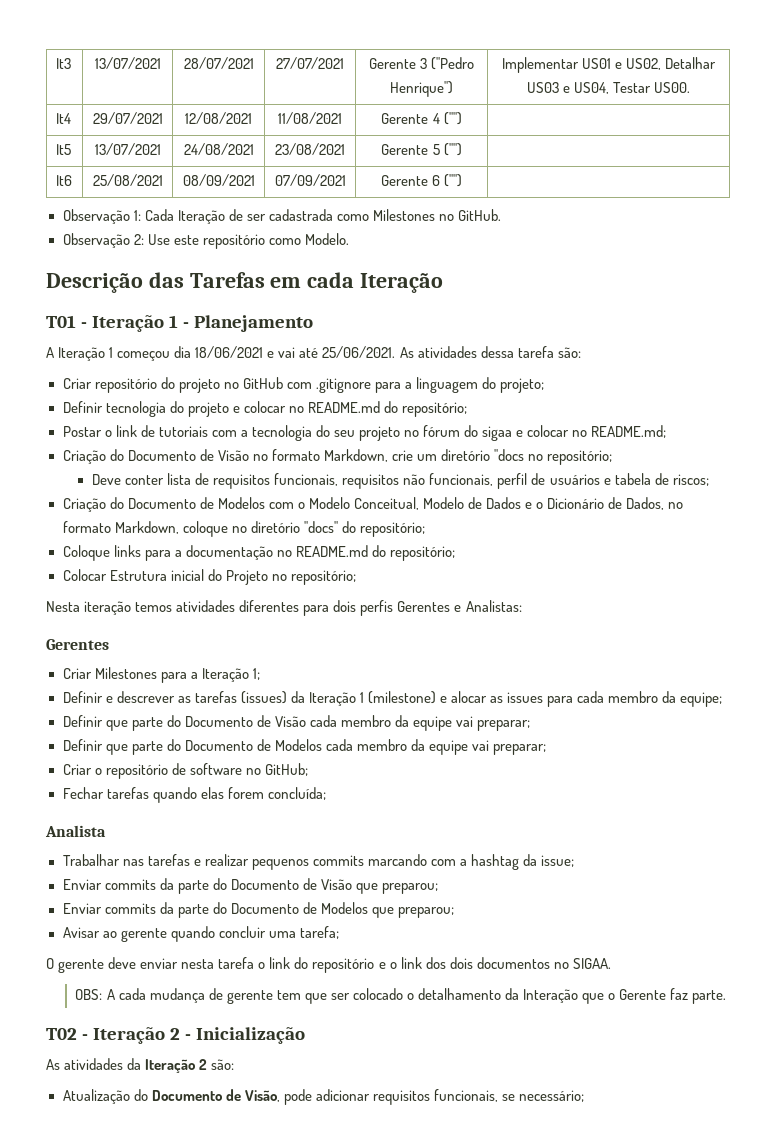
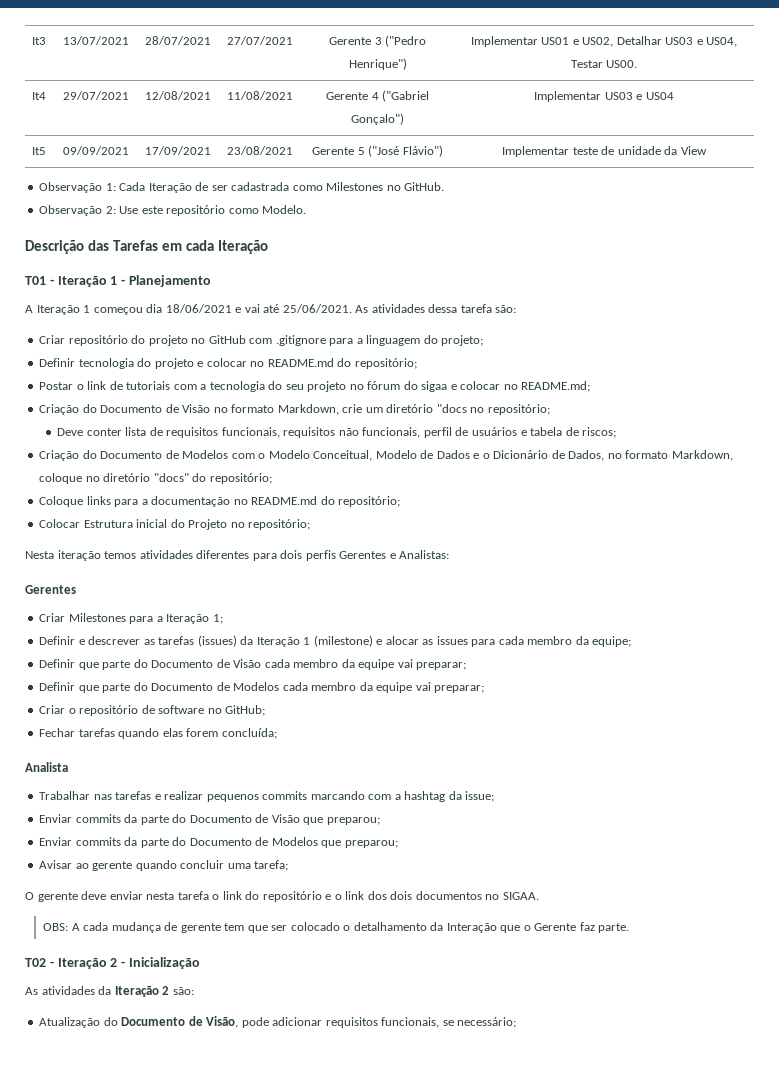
- It4 | 29/07/2021 | 12/08/2021 | 11/08/2021 | Gerente 4 ("") |
+ It4 | 29/07/2021 | 12/08/2021 | 11/08/2021 | Gerente 4 ("Gabriel Gonçalo") | Implementar US03 e US04
- It5 | 13/07/2021 | 24/08/2021 | 23/08/2021 | Gerente 5 ("") |
- It6 | 25/08/2021 | 08/09/2021 | 07/09/2021 | Gerente 6 ("") |
+ It5 | 09/09/2021 | 17/09/2021 | 23/08/2021 | Gerente 5 ("José Flávio") | Implementar teste de unidade da View

